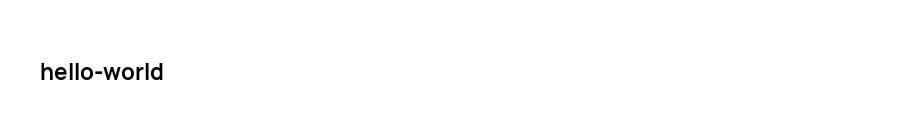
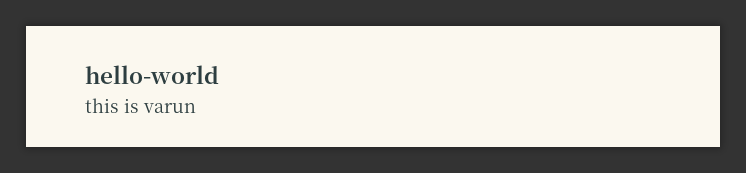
+ this is varun

